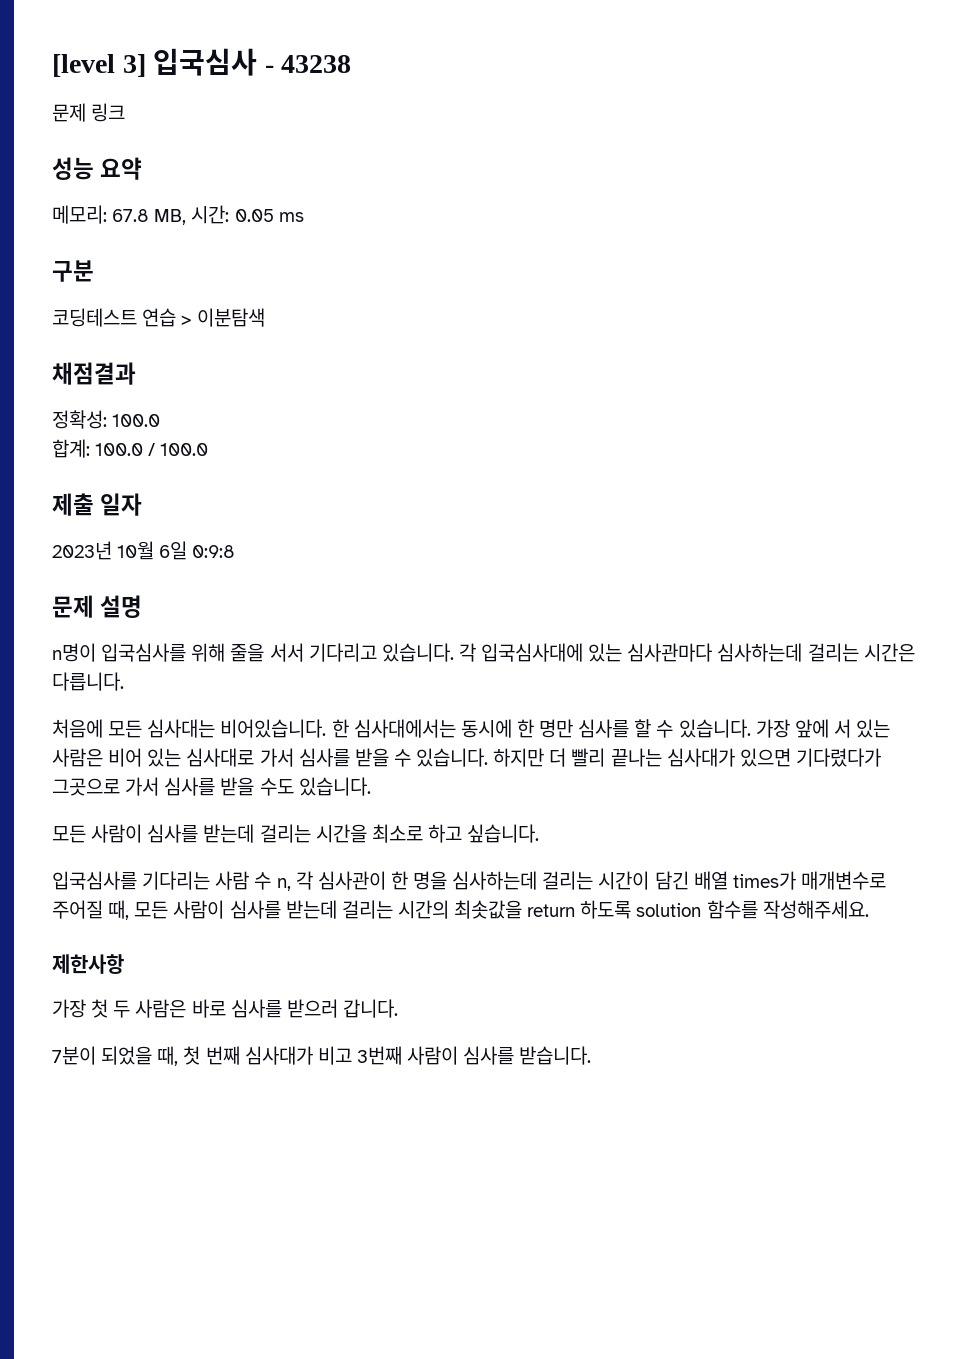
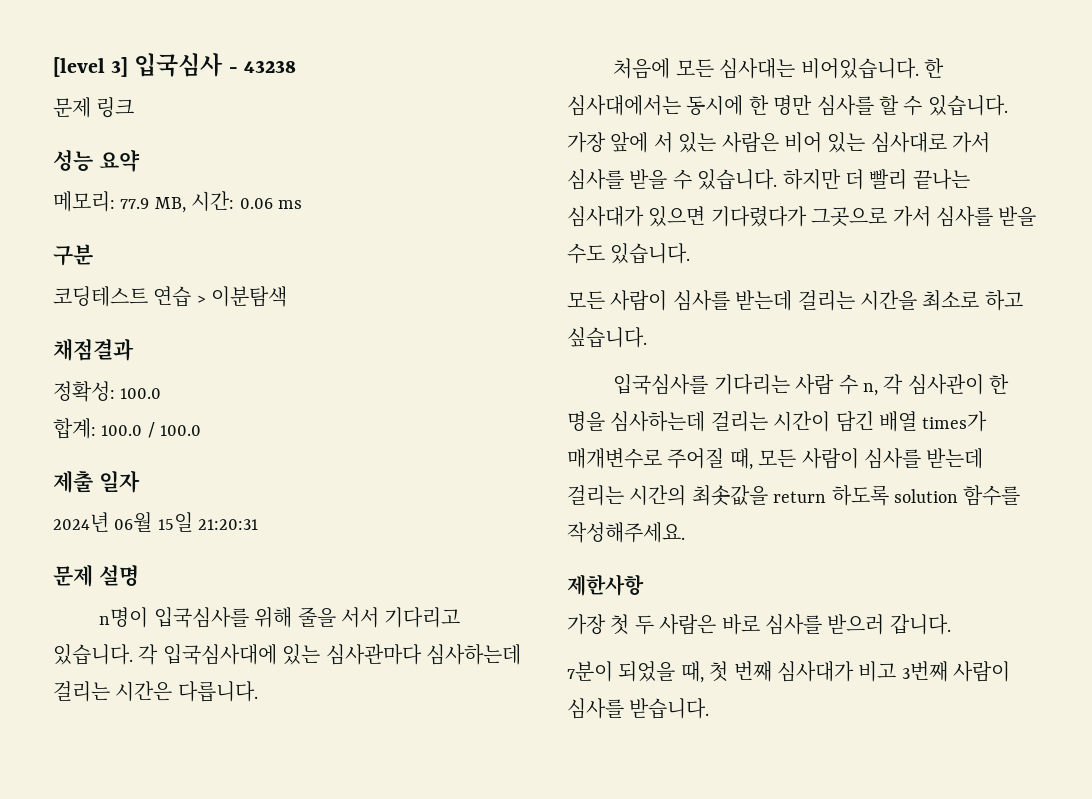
- 메모리: 67.8 MB, 시간: 0.05 ms
+ 메모리: 77.9 MB, 시간: 0.06 ms
- 2023년 10월 6일 0:9:8
+ 2024년 06월 15일 21:20:31

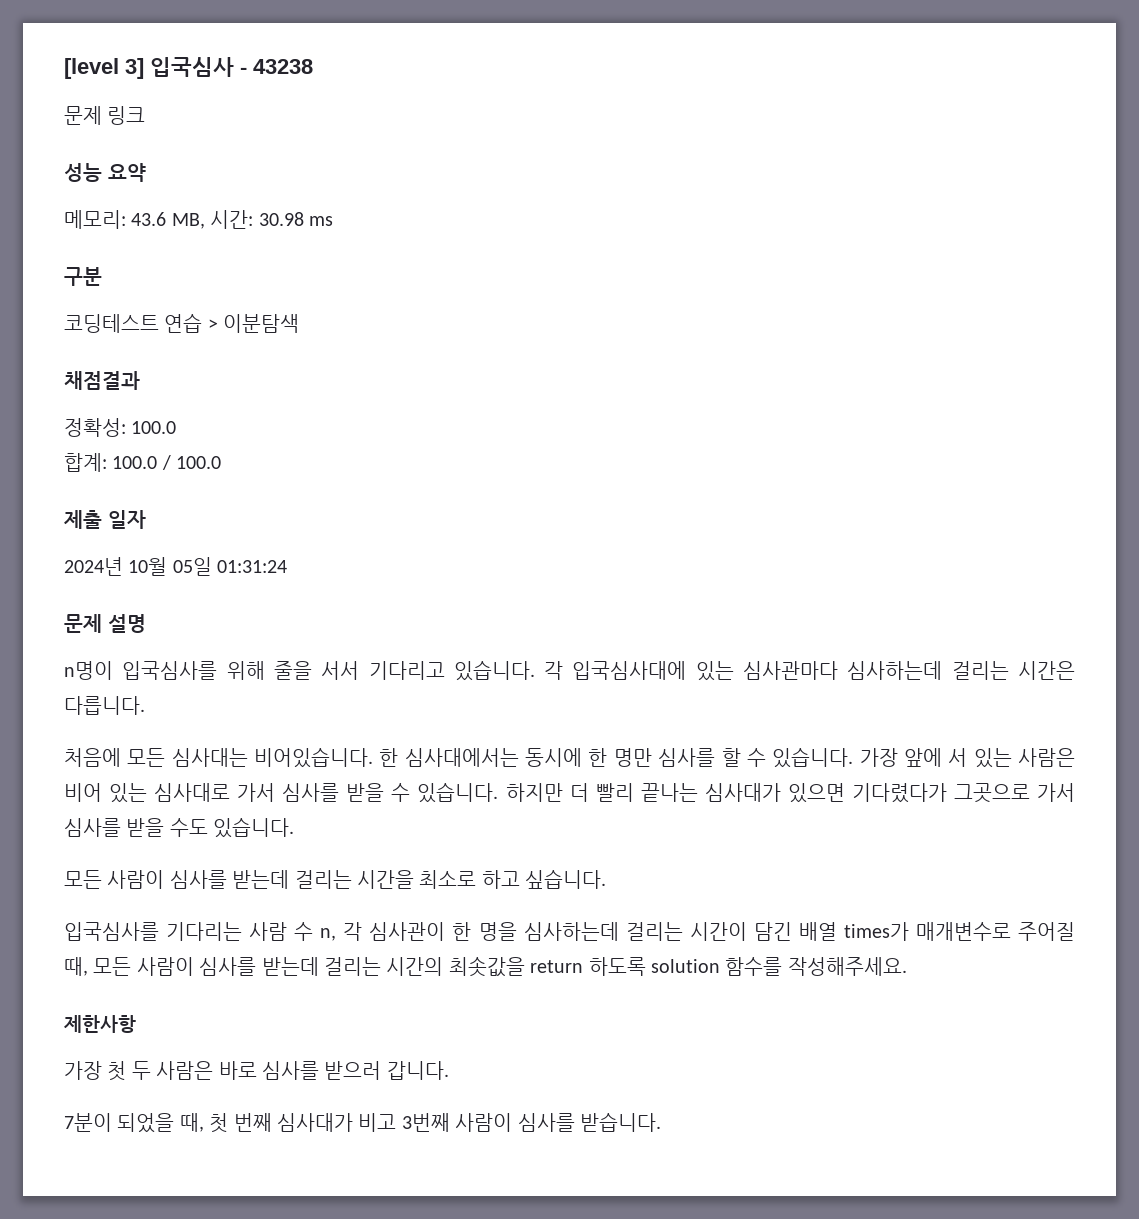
- 메모리: 77.9 MB, 시간: 0.06 ms
+ 메모리: 43.6 MB, 시간: 30.98 ms
- 2024년 06월 15일 21:20:31
+ 2024년 10월 05일 01:31:24

